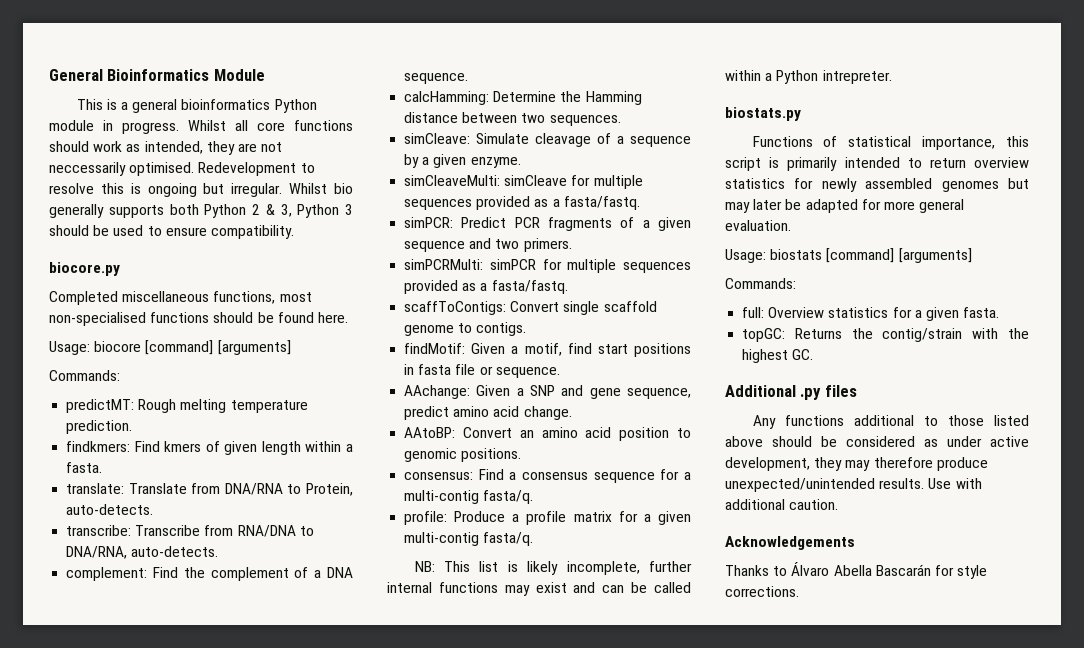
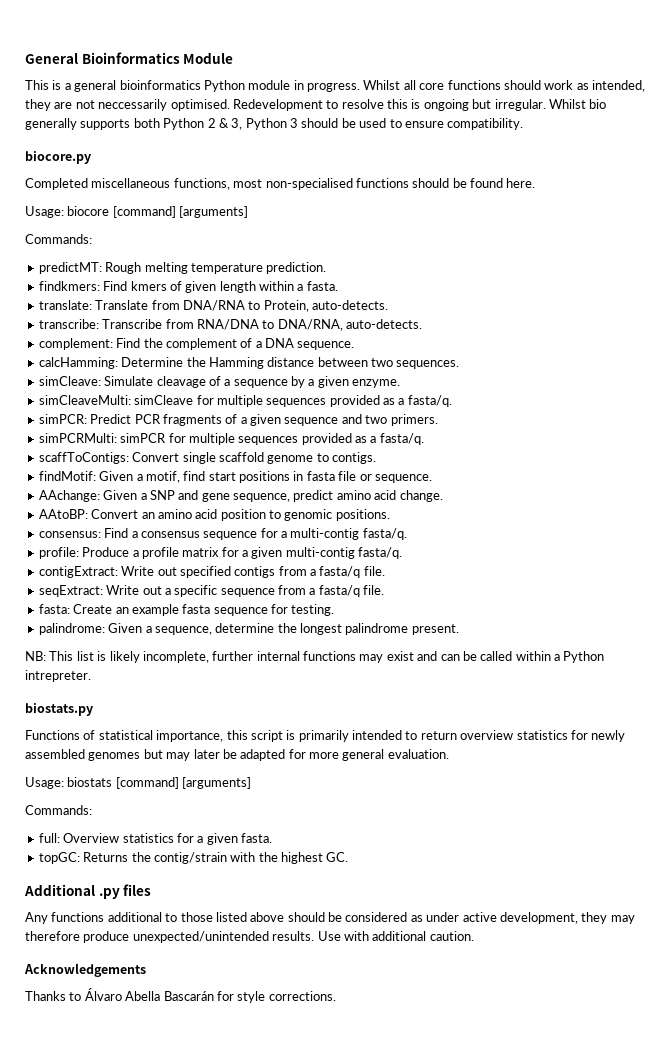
- simCleaveMulti: simCleave for multiple sequences provided as a fasta/fastq.
+ simCleaveMulti: simCleave for multiple sequences provided as a fasta/q.
- simPCRMulti: simPCR for multiple sequences provided as a fasta/fastq.
+ simPCRMulti: simPCR for multiple sequences provided as a fasta/q.
+ contigExtract: Write out specified contigs from a fasta/q file.
+ seqExtract: Write out a specific sequence from a fasta/q file.
+ fasta: Create an example fasta sequence for testing.
+ palindrome: Given a sequence, determine the longest palindrome present.

